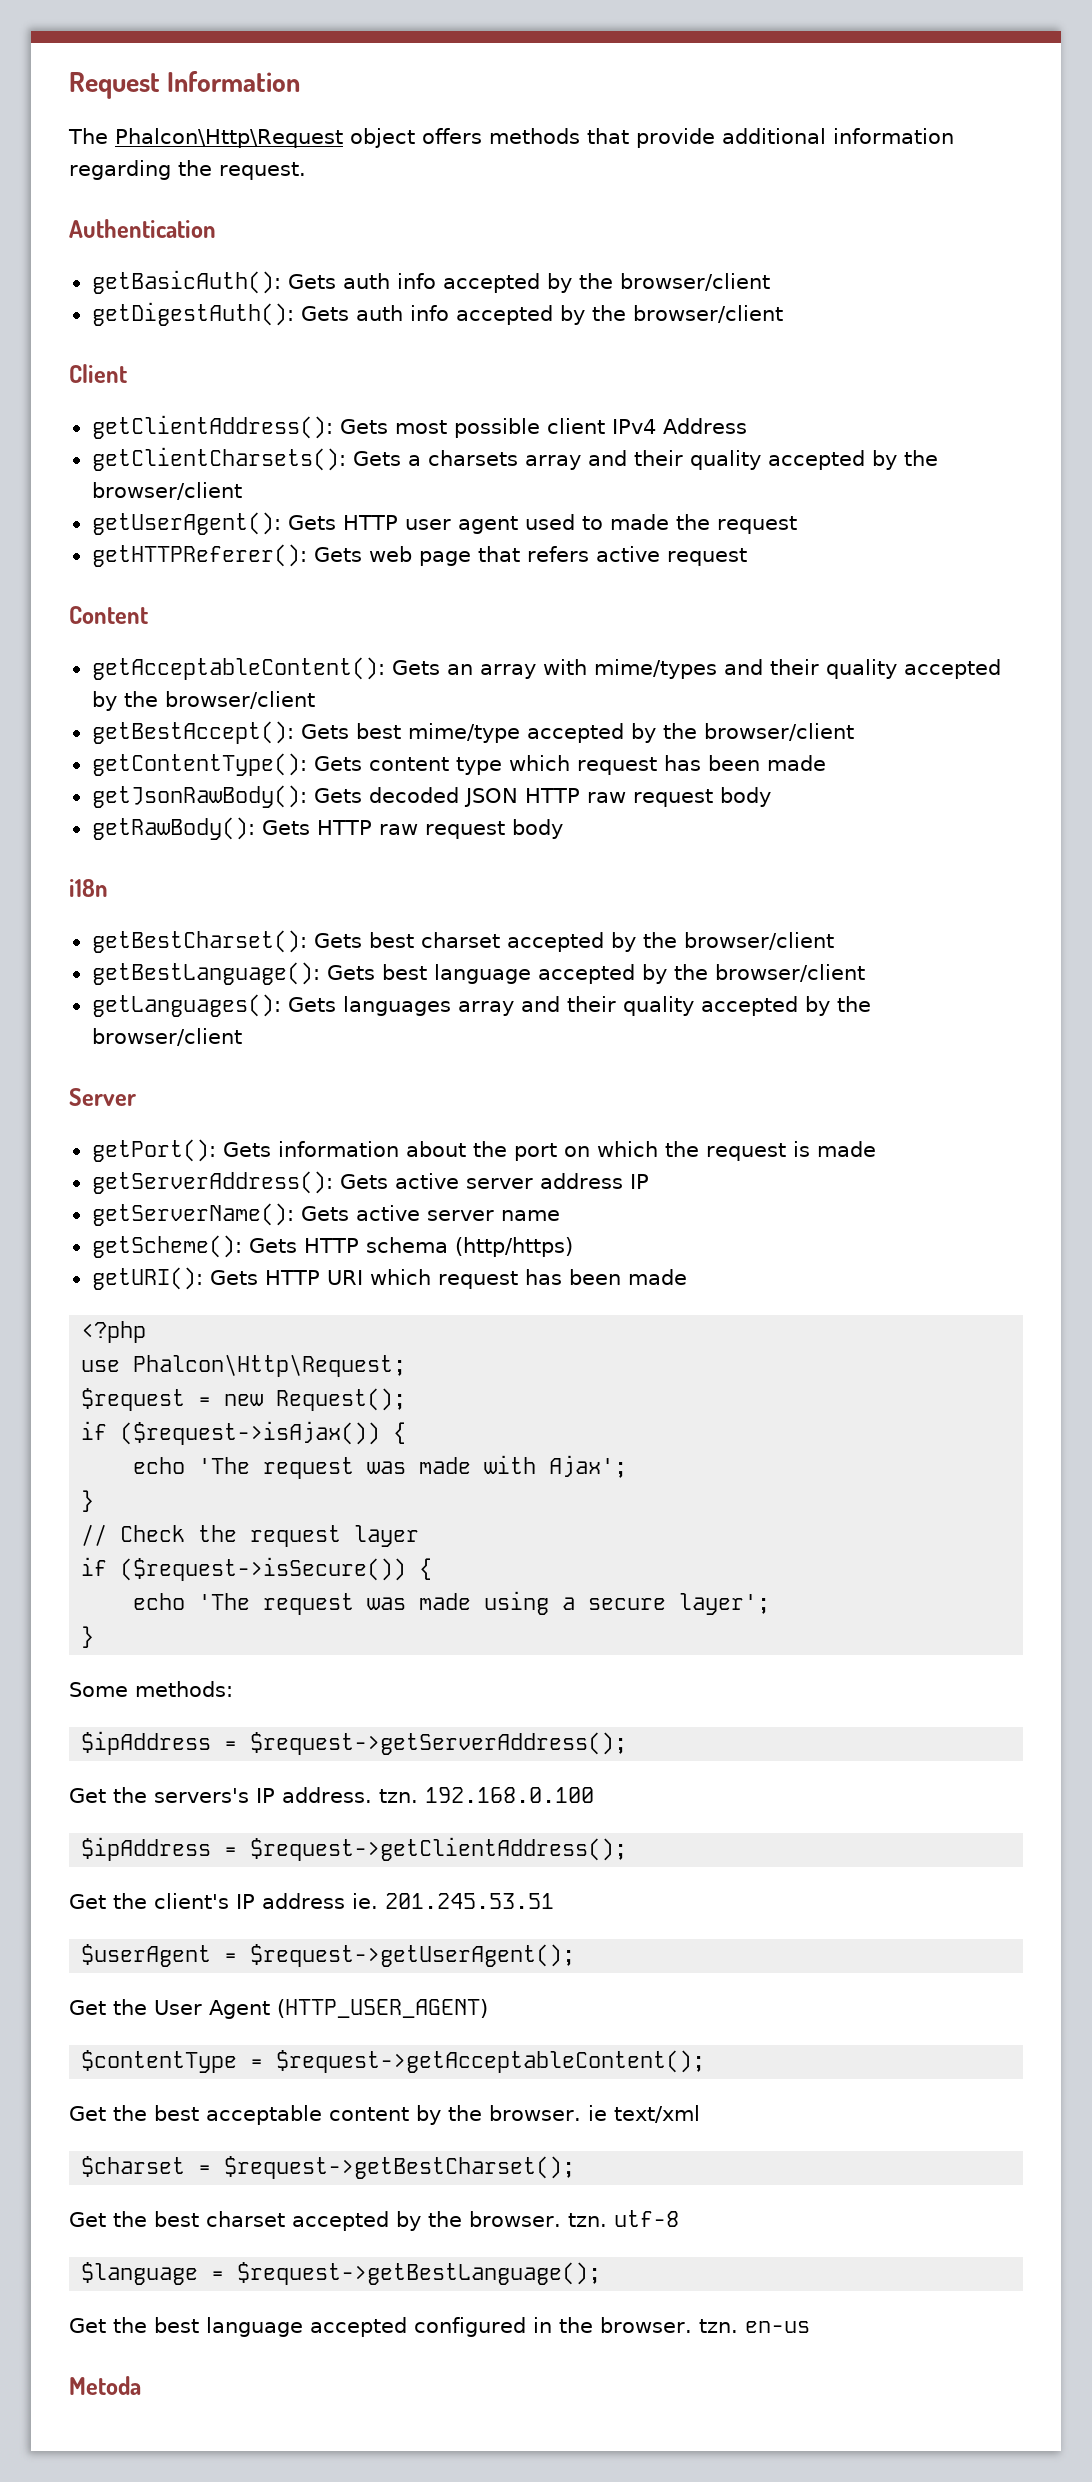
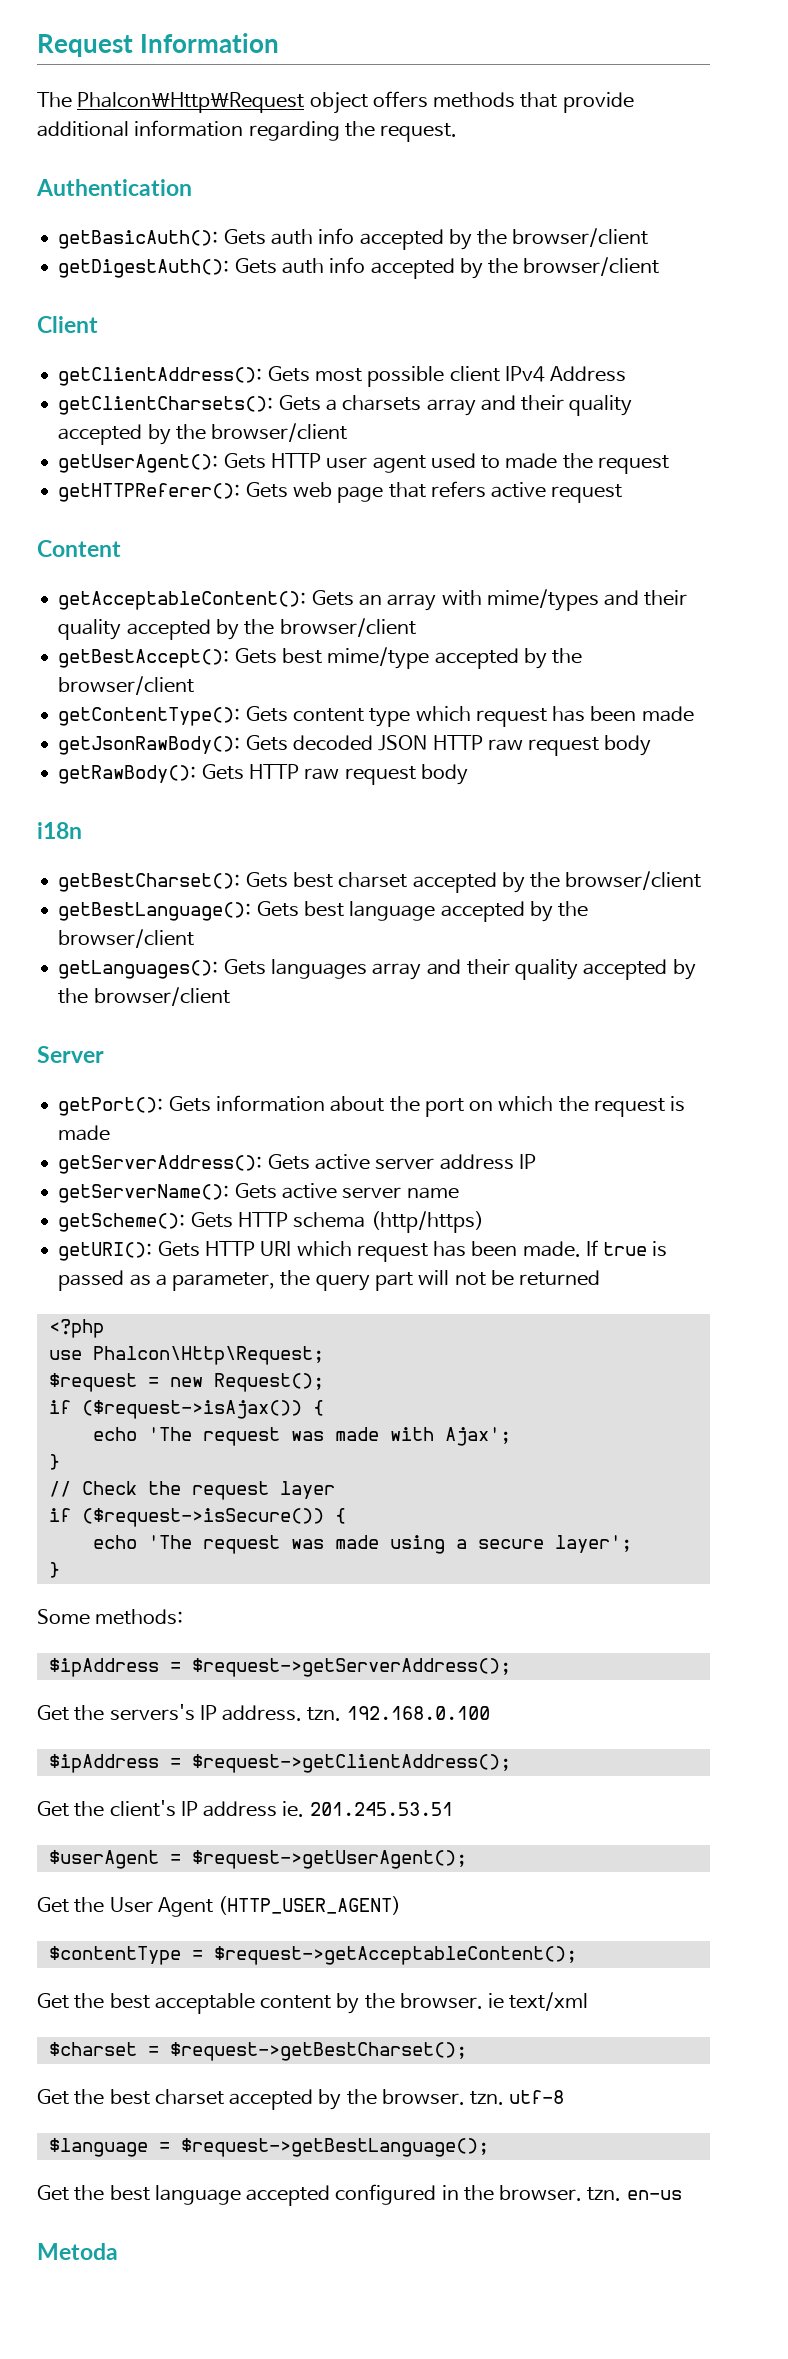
- getURI(): Gets HTTP URI which request has been made
+ getURI(): Gets HTTP URI which request has been made. If true is passed as a parameter, the query part will not be returned

